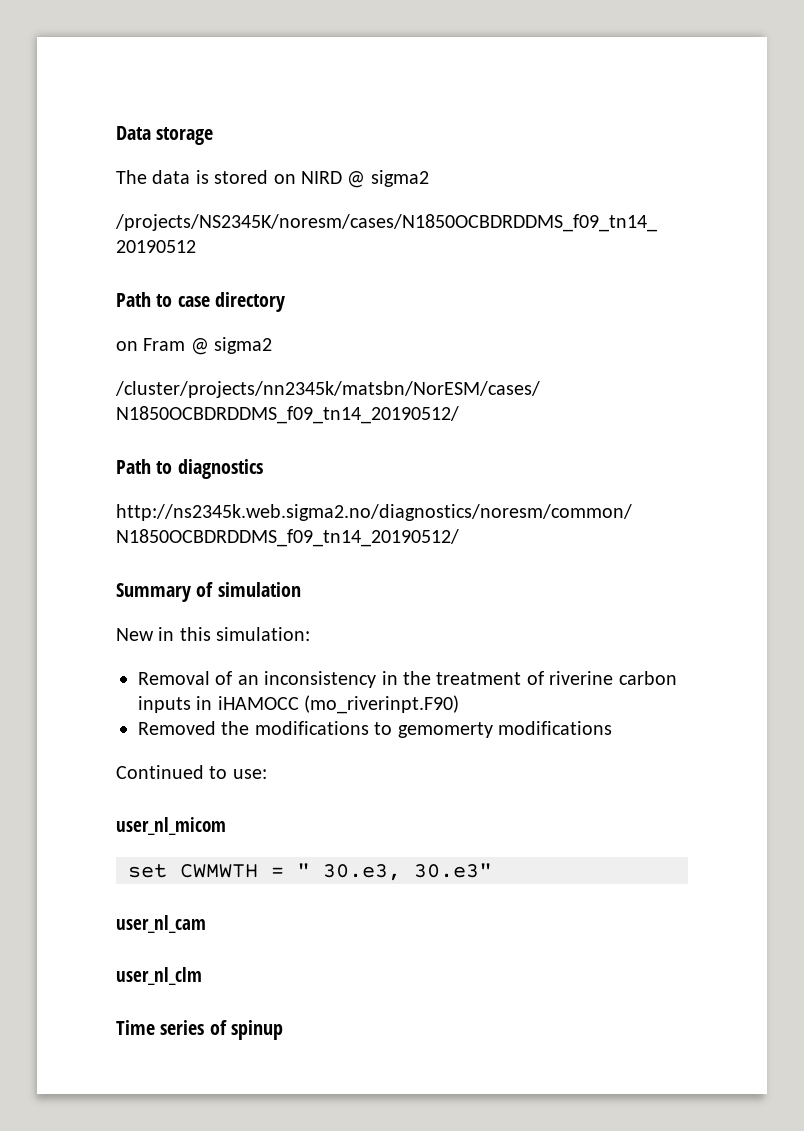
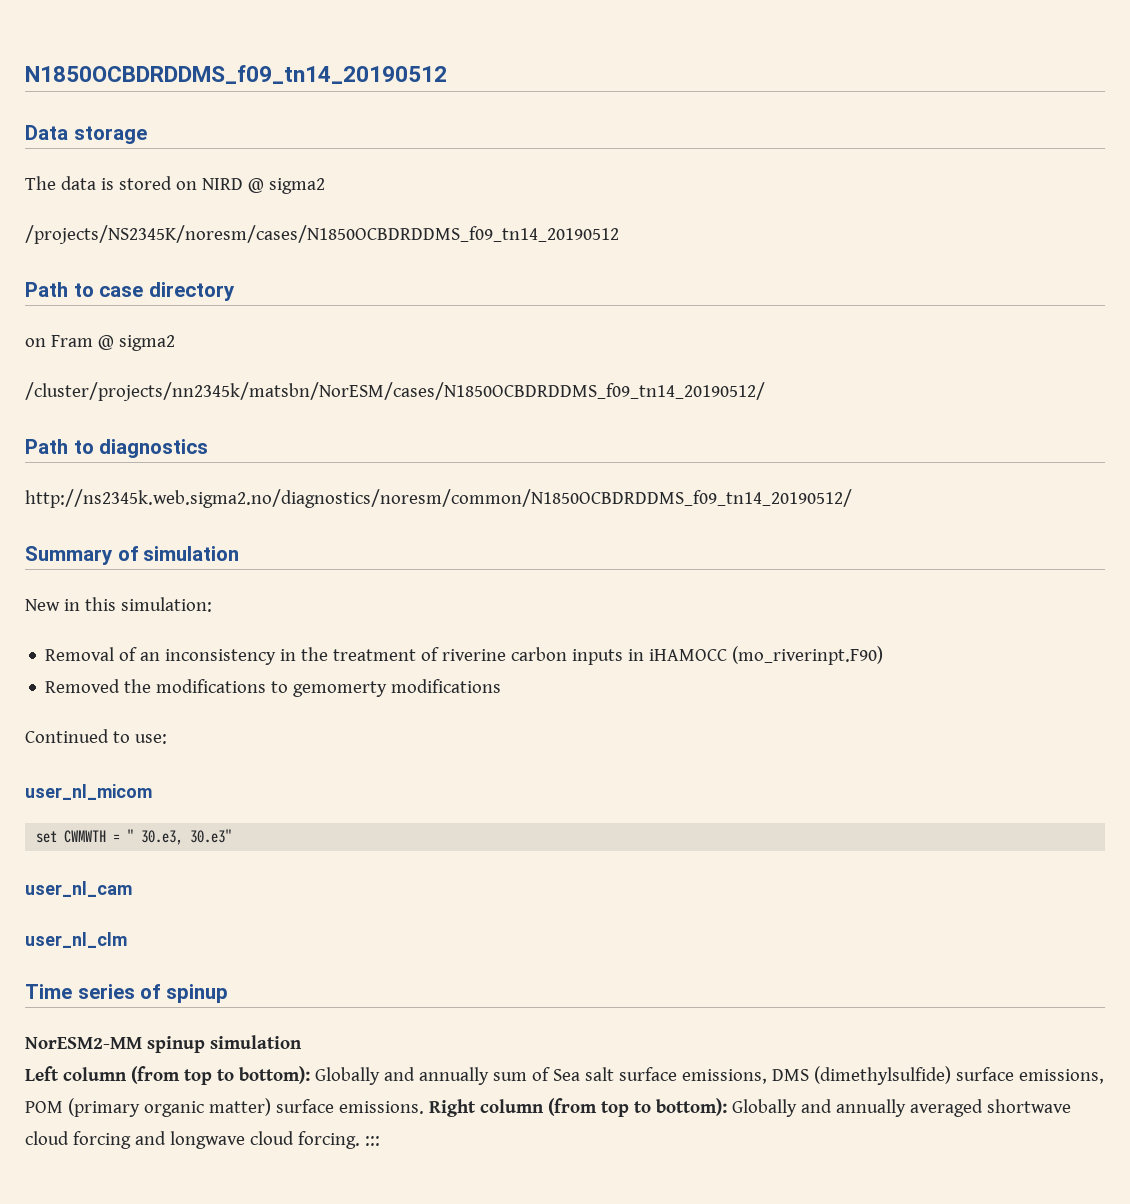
+ N1850OCBDRDDMS_f09_tn14_20190512
+ NorESM2-MM spinup simulation
+ Left column (from top to bottom): Globally and annually sum of Sea salt surface emissions, DMS (dimethylsulfide) surface emissions, POM (primary organic matter) surface emissions. Right column (from top to bottom): Globally and annually averaged shortwave cloud forcing and longwave cloud forcing. :::

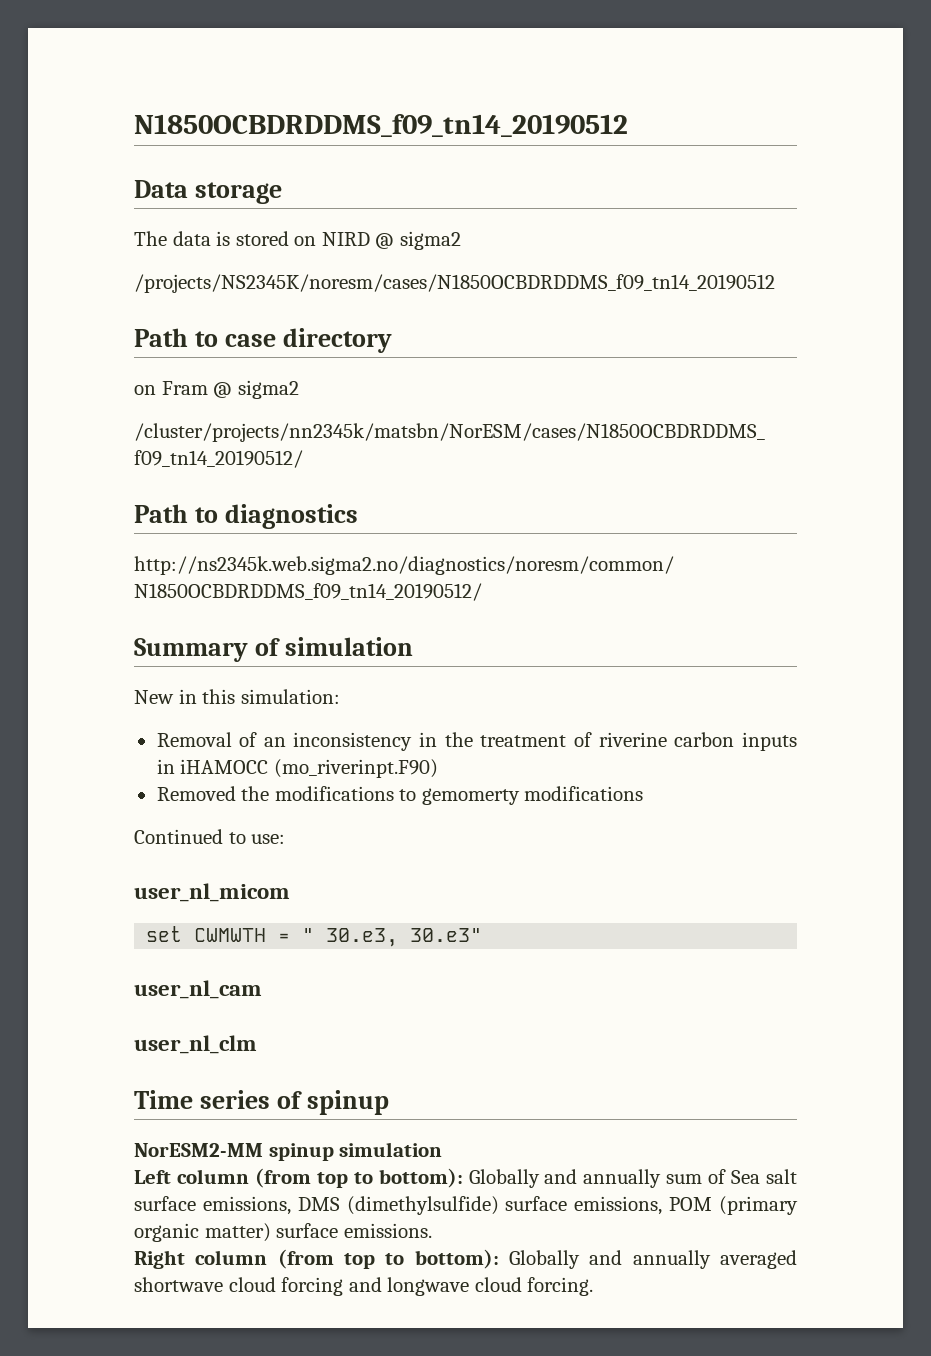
- Left column (from top to bottom): Globally and annually sum of Sea salt surface emissions, DMS (dimethylsulfide) surface emissions, POM (primary organic matter) surface emissions. Right column (from top to bottom): Globally and annually averaged shortwave cloud forcing and longwave cloud forcing. :::
+ Left column (from top to bottom): Globally and annually sum of Sea salt surface emissions, DMS (dimethylsulfide) surface emissions, POM (primary organic matter) surface emissions.
+ Right column (from top to bottom): Globally and annually averaged shortwave cloud forcing and longwave cloud forcing.

